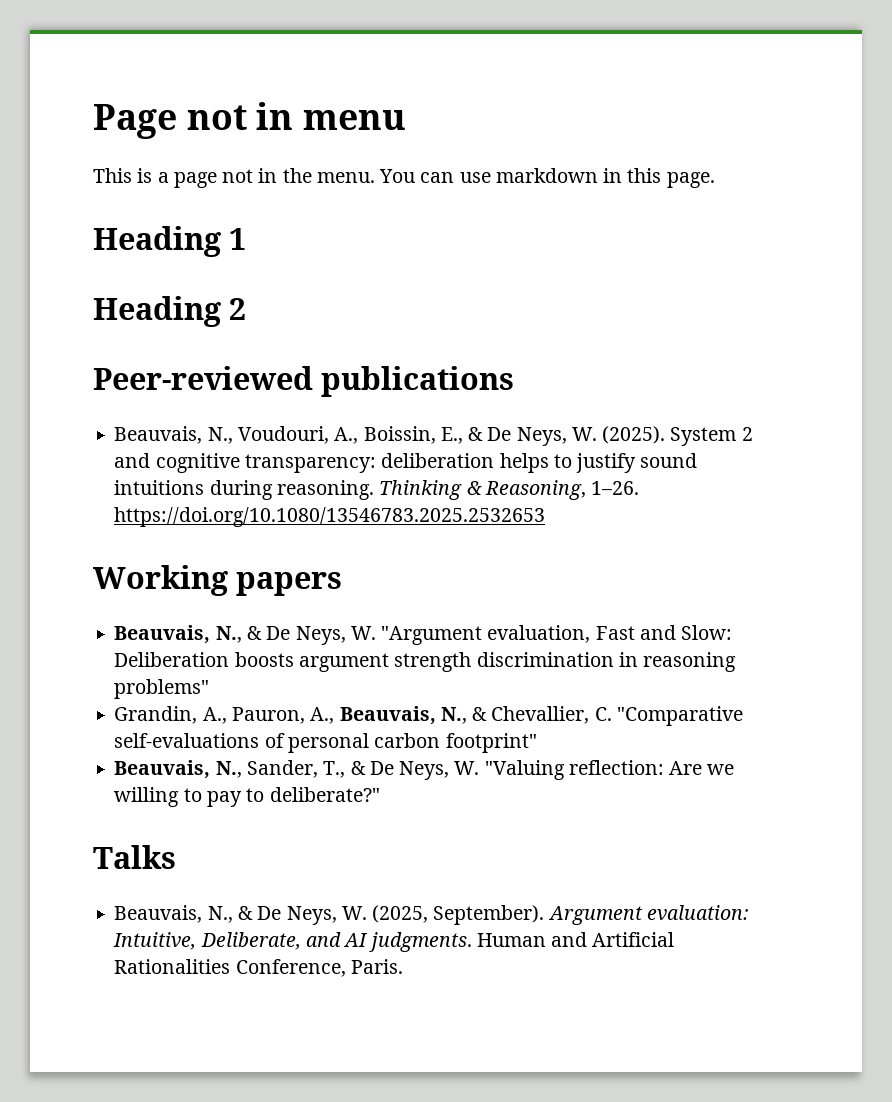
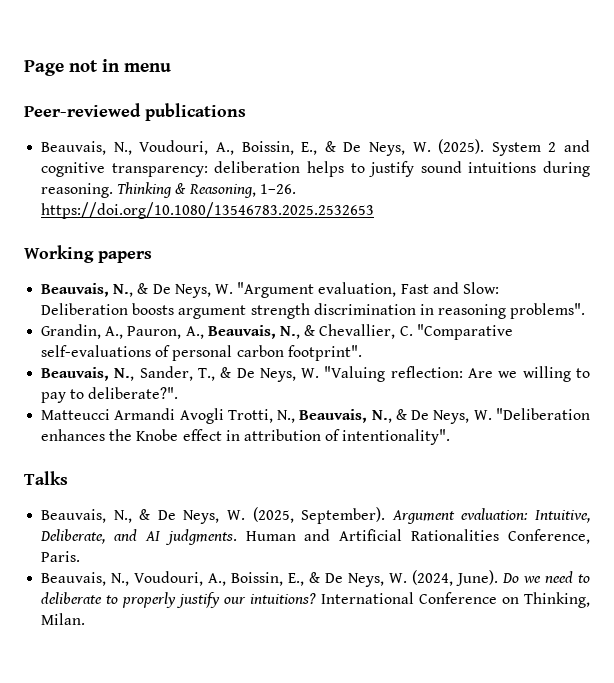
- This is a page not in the menu. You can use markdown in this page.
- Heading 1
- Heading 2
- Beauvais, N., & De Neys, W. "Argument evaluation, Fast and Slow: Deliberation boosts argument strength discrimination in reasoning problems"
+ Beauvais, N., & De Neys, W. "Argument evaluation, Fast and Slow: Deliberation boosts argument strength discrimination in reasoning problems".
- Grandin, A., Pauron, A., Beauvais, N., & Chevallier, C. "Comparative self-evaluations of personal carbon footprint"
+ Grandin, A., Pauron, A., Beauvais, N., & Chevallier, C. "Comparative self-evaluations of personal carbon footprint".
- Beauvais, N., Sander, T., & De Neys, W. "Valuing reflection: Are we willing to pay to deliberate?"
+ Beauvais, N., Sander, T., & De Neys, W. "Valuing reflection: Are we willing to pay to deliberate?".
+ Matteucci Armandi Avogli Trotti, N., Beauvais, N., & De Neys, W. "Deliberation enhances the Knobe effect in attribution of intentionality".
+ Beauvais, N., Voudouri, A., Boissin, E., & De Neys, W. (2024, June). Do we need to deliberate to properly justify our intuitions? International Conference on Thinking, Milan.

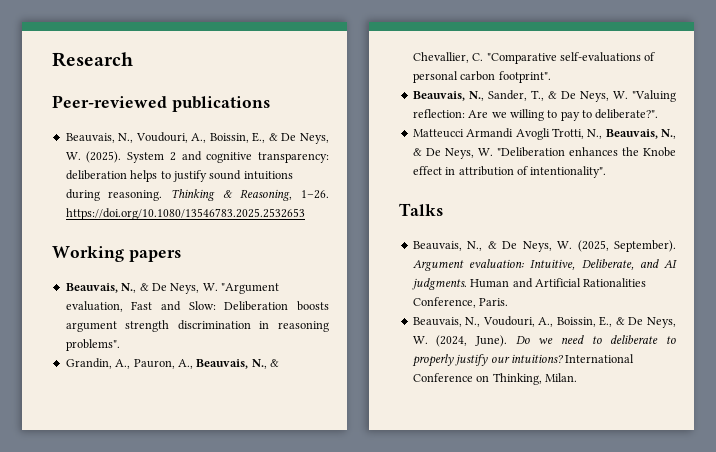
- Page not in menu
+ Research

